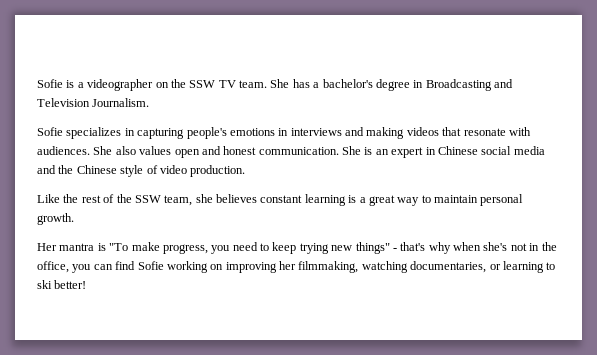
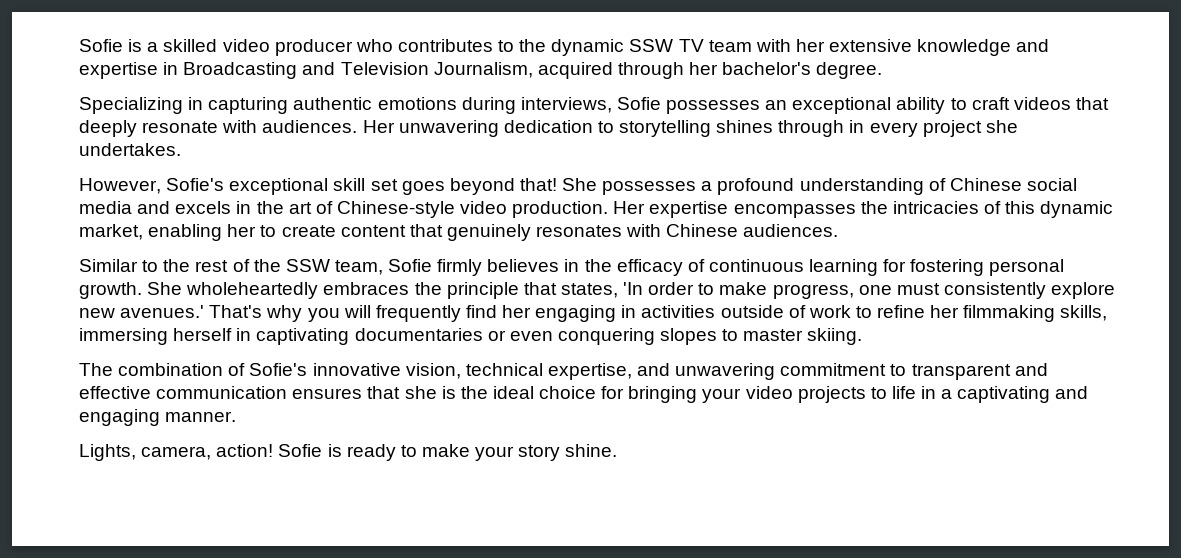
- Sofie is a videographer on the SSW TV team. She has a bachelor's degree in Broadcasting and Television Journalism.
- Sofie specializes in capturing people's emotions in interviews and making videos that resonate with audiences.
+ Sofie is a skilled video producer who contributes to the dynamic SSW TV team with her extensive knowledge and expertise in Broadcasting and Television Journalism, acquired through her bachelor's degree.
+ Specializing in capturing authentic emotions during interviews, Sofie possesses an exceptional ability to craft videos that deeply resonate with audiences.
- She also values open and honest communication. She is an expert in Chinese social media and the Chinese style of video production.
- Like the rest of the SSW team, she believes constant learning is a great way to maintain personal growth.
- Her mantra is "To make progress, you need to keep trying new things" - that's why when she's not in the office, you can find Sofie working on improving her filmmaking, watching documentaries, or learning to ski better!
+ Her unwavering dedication to storytelling shines through in every project she undertakes.
+ However, Sofie's exceptional skill set goes beyond that! She possesses a profound understanding of Chinese social media and excels in the art of Chinese-style video production. Her expertise encompasses the intricacies of this dynamic market, enabling her to create content that genuinely resonates with Chinese audiences.
+ Similar to the rest of the SSW team, Sofie firmly believes in the efficacy of continuous learning for fostering personal growth. She wholeheartedly embraces the principle that states, 'In order to make progress, one must consistently explore new avenues.' That's why you will frequently find her engaging in activities outside of work to refine her filmmaking skills, immersing herself in captivating documentaries or even conquering slopes to master skiing.
+ The combination of Sofie's innovative vision, technical expertise, and unwavering commitment to transparent and effective communication ensures that she is the ideal choice for bringing your video projects to life in a captivating and engaging manner.
+ Lights, camera, action! Sofie is ready to make your story shine.

